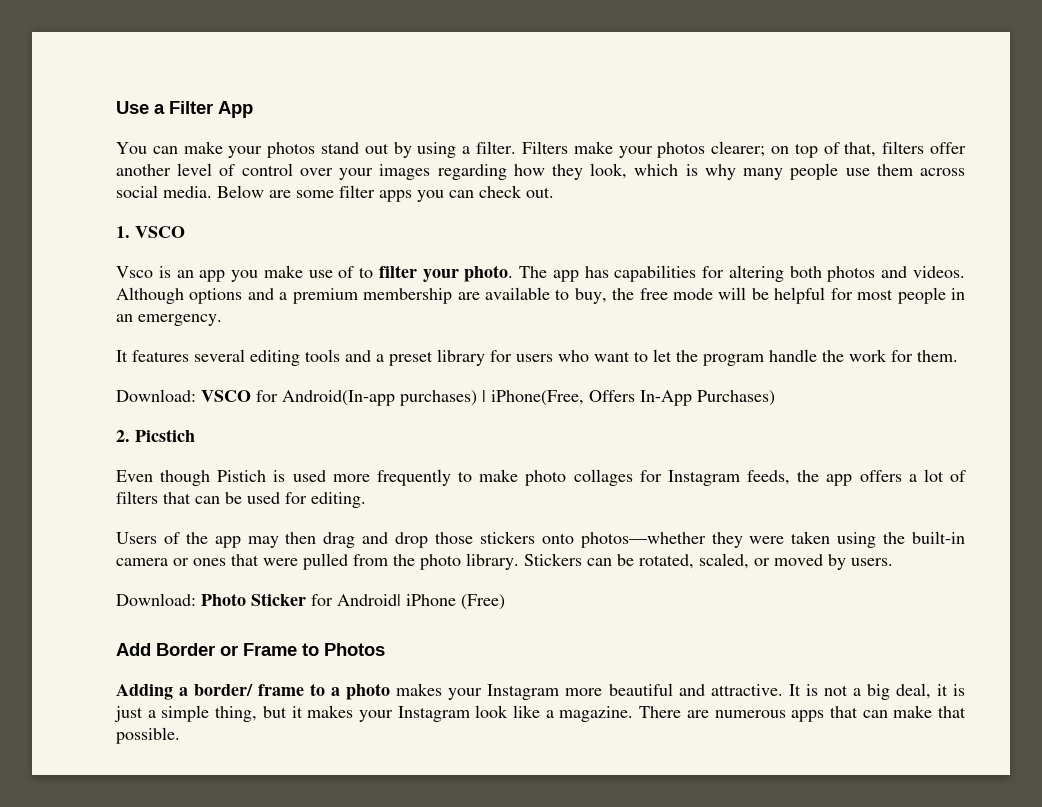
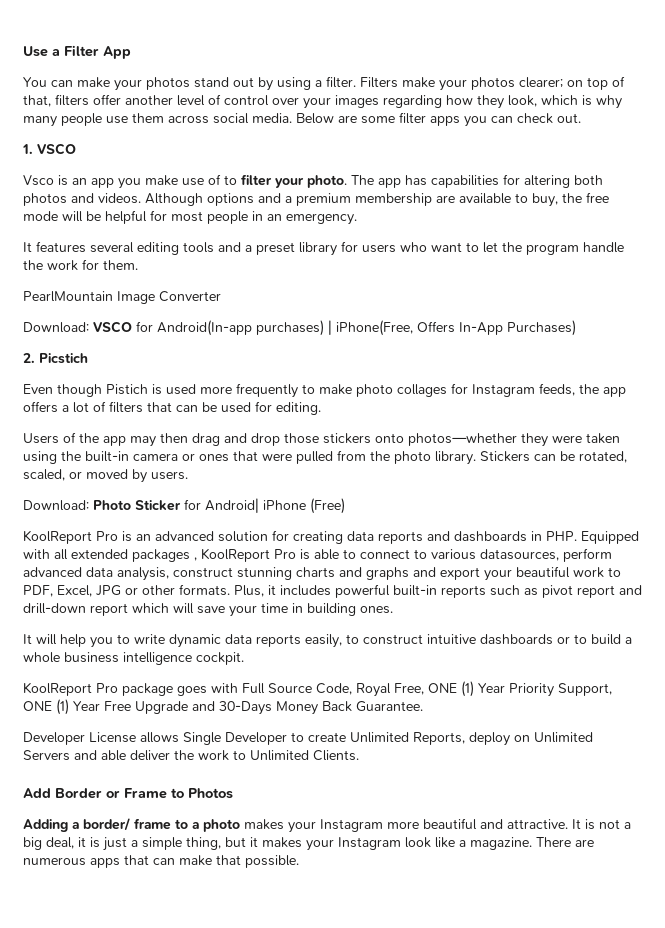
+ PearlMountain Image Converter
+ KoolReport Pro is an advanced solution for creating data reports and dashboards in PHP. Equipped with all extended packages , KoolReport Pro is able to connect to various datasources, perform advanced data analysis, construct stunning charts and graphs and export your beautiful work to PDF, Excel, JPG or other formats. Plus, it includes powerful built-in reports such as pivot report and drill-down report which will save your time in building ones.
+ It will help you to write dynamic data reports easily, to construct intuitive dashboards or to build a whole business intelligence cockpit.
+ KoolReport Pro package goes with Full Source Code, Royal Free, ONE (1) Year Priority Support, ONE (1) Year Free Upgrade and 30-Days Money Back Guarantee.
+ Developer License allows Single Developer to create Unlimited Reports, deploy on Unlimited Servers and able deliver the work to Unlimited Clients.

